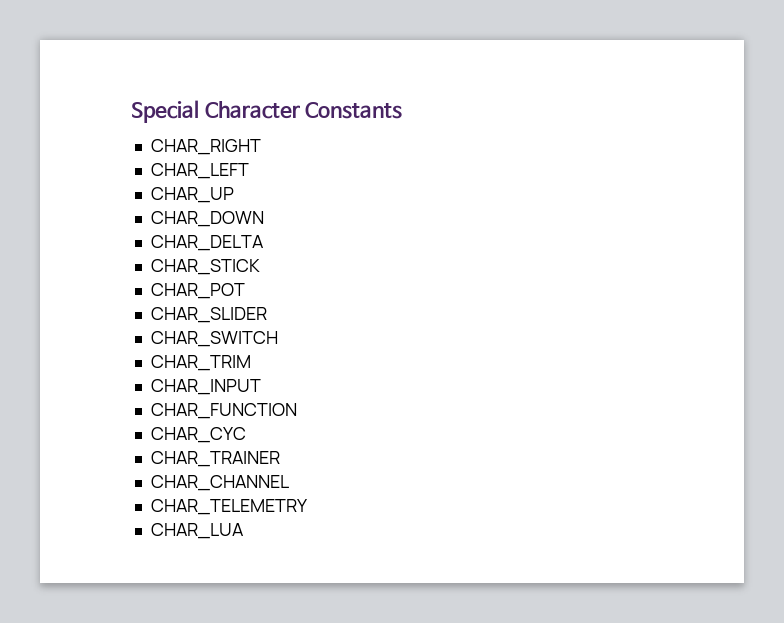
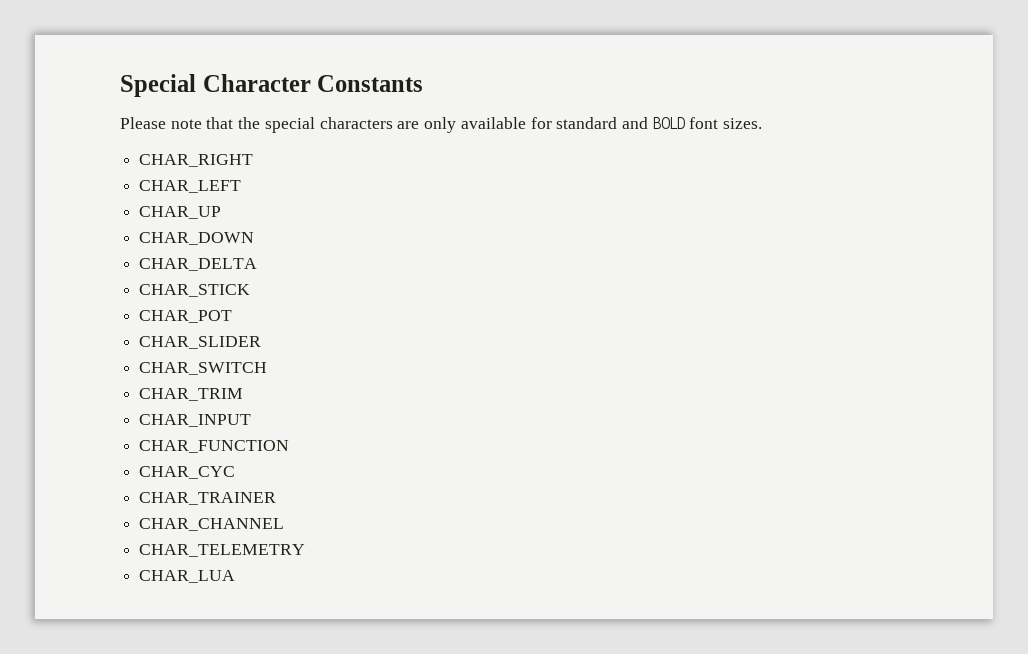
+ Please note that the special characters are only available for standard and BOLD font sizes.

